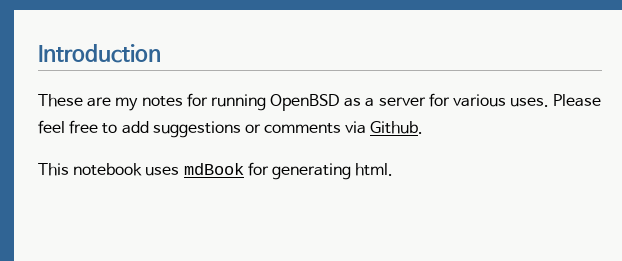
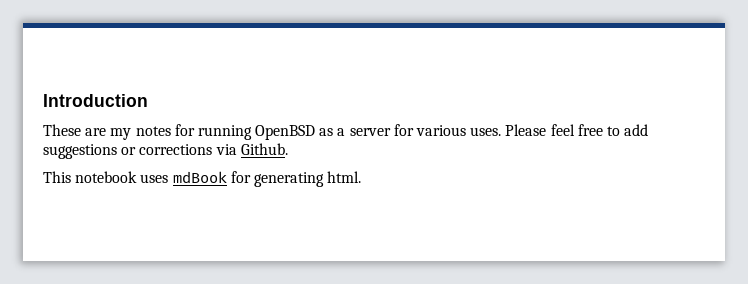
- Please feel free to add suggestions or comments via Github.
+ Please feel free to add suggestions or corrections via Github.

